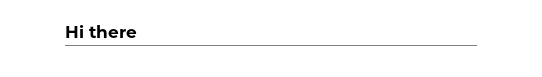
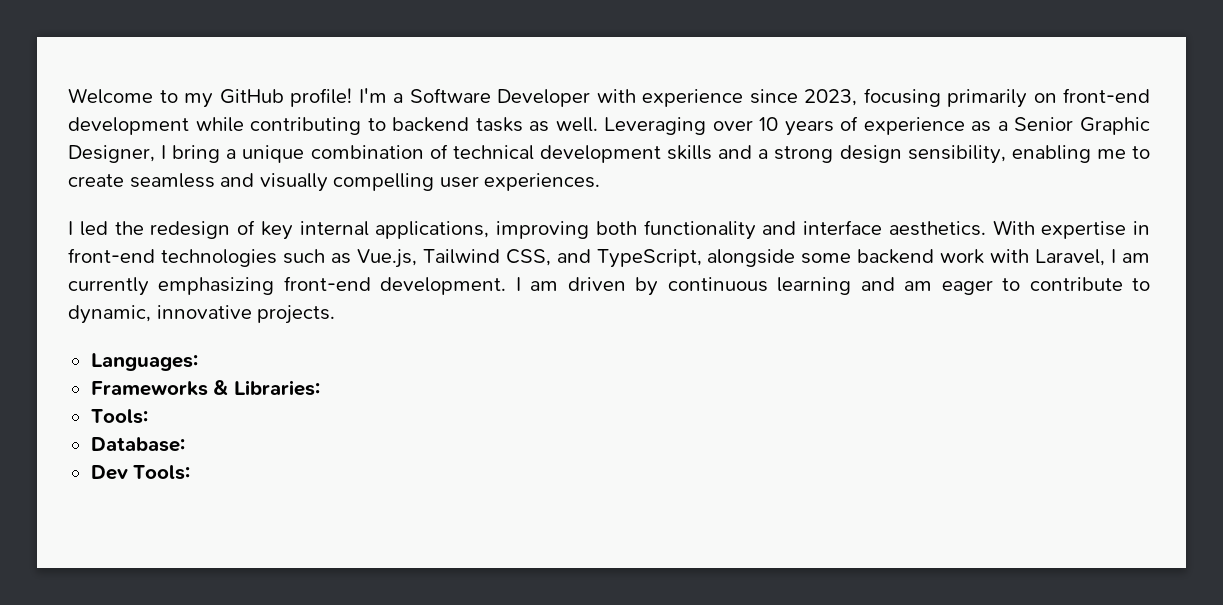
- Hi there
+ Welcome to my GitHub profile! I'm a Software Developer with experience since 2023, focusing primarily on front-end development while contributing to backend tasks as well. Leveraging over 10 years of experience as a Senior Graphic Designer, I bring a unique combination of technical development skills and a strong design sensibility, enabling me to create seamless and visually compelling user experiences.
+ I led the redesign of key internal applications, improving both functionality and interface aesthetics. With expertise in front-end technologies such as Vue.js, Tailwind CSS, and TypeScript, alongside some backend work with Laravel, I am currently emphasizing front-end development. I am driven by continuous learning and am eager to contribute to dynamic, innovative projects.
+ Languages:
+ Frameworks & Libraries:
+ Tools:
+ Database:
+ Dev Tools:

